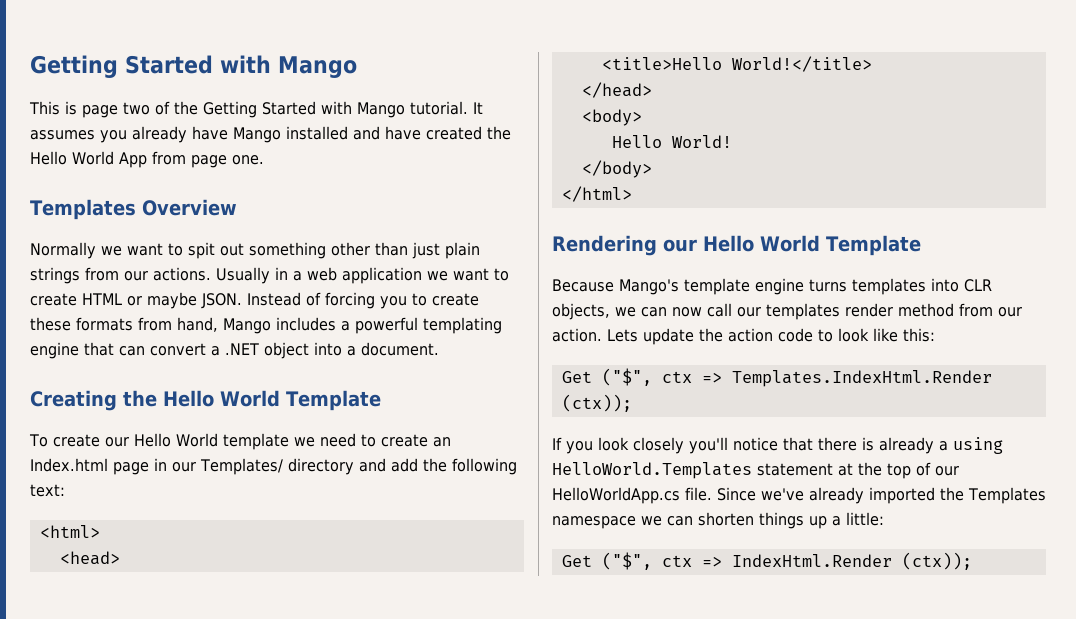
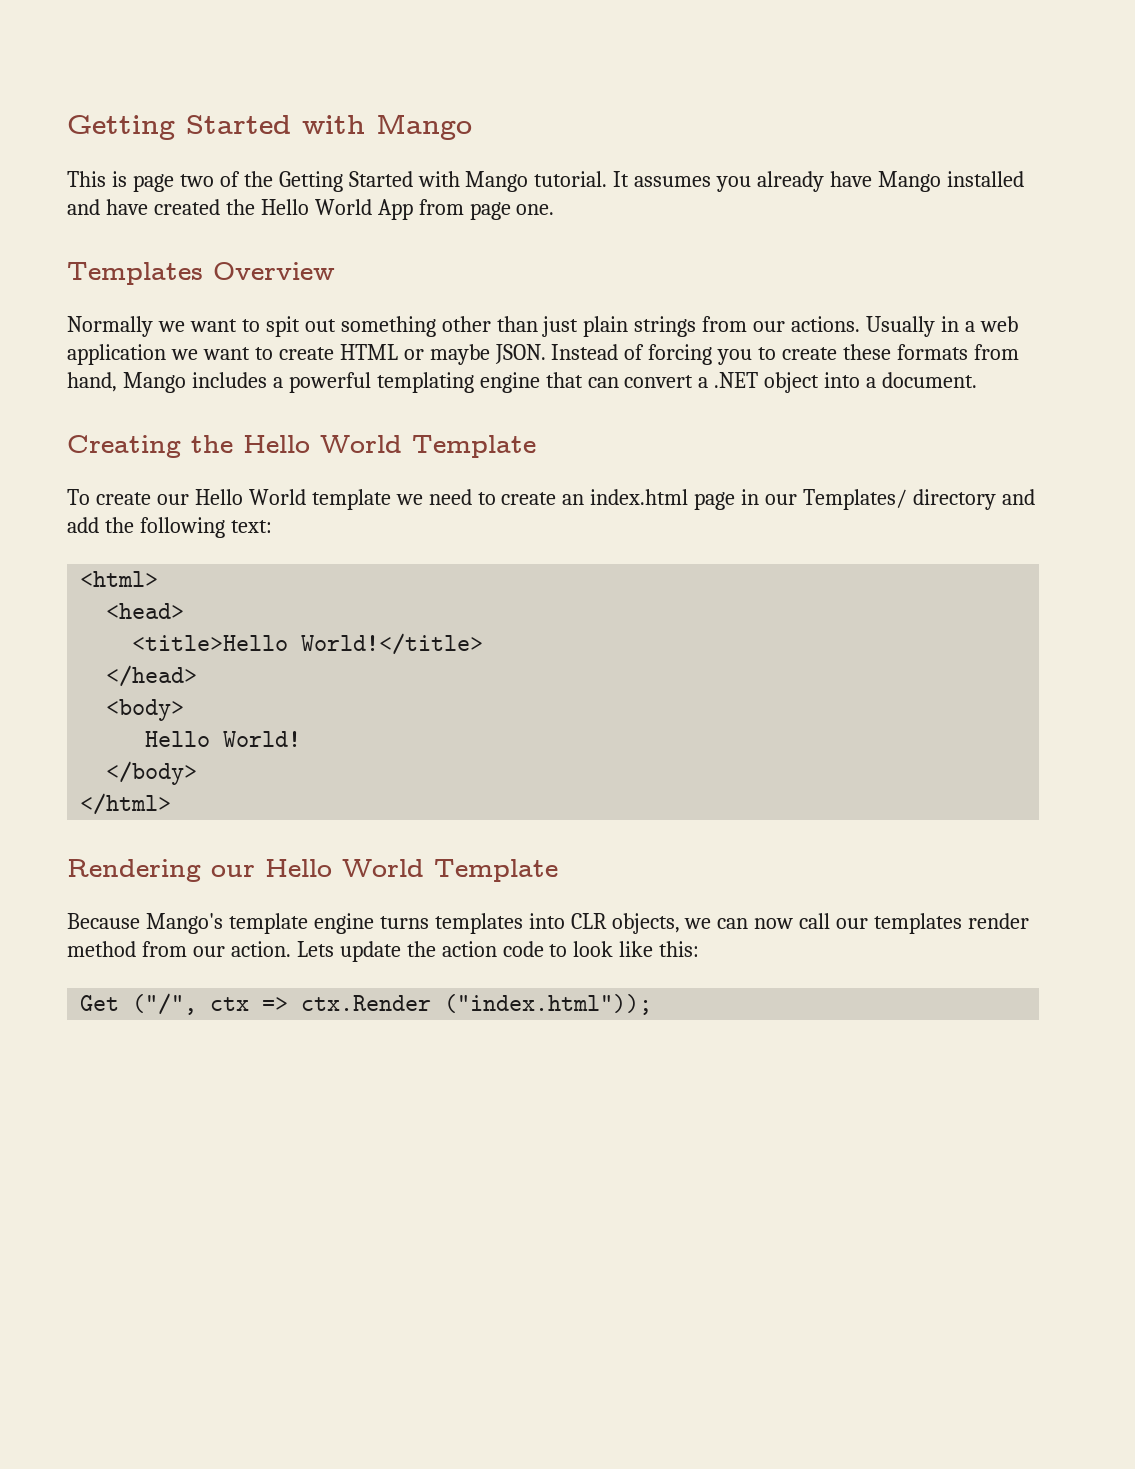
- To create our Hello World template we need to create an Index.html page in our Templates/ directory and add the following text:
+ To create our Hello World template we need to create an index.html page in our Templates/ directory and add the following text:
- Get ("$", ctx => Templates.IndexHtml.Render (ctx));
- If you look closely you'll notice that there is already a using HelloWorld.Templates statement at the top of our HelloWorldApp.cs file. Since we've already imported the Templates namespace we can shorten things up a little:
- Get ("$", ctx => IndexHtml.Render (ctx));
+ Get ("/", ctx => ctx.Render ("index.html"));

